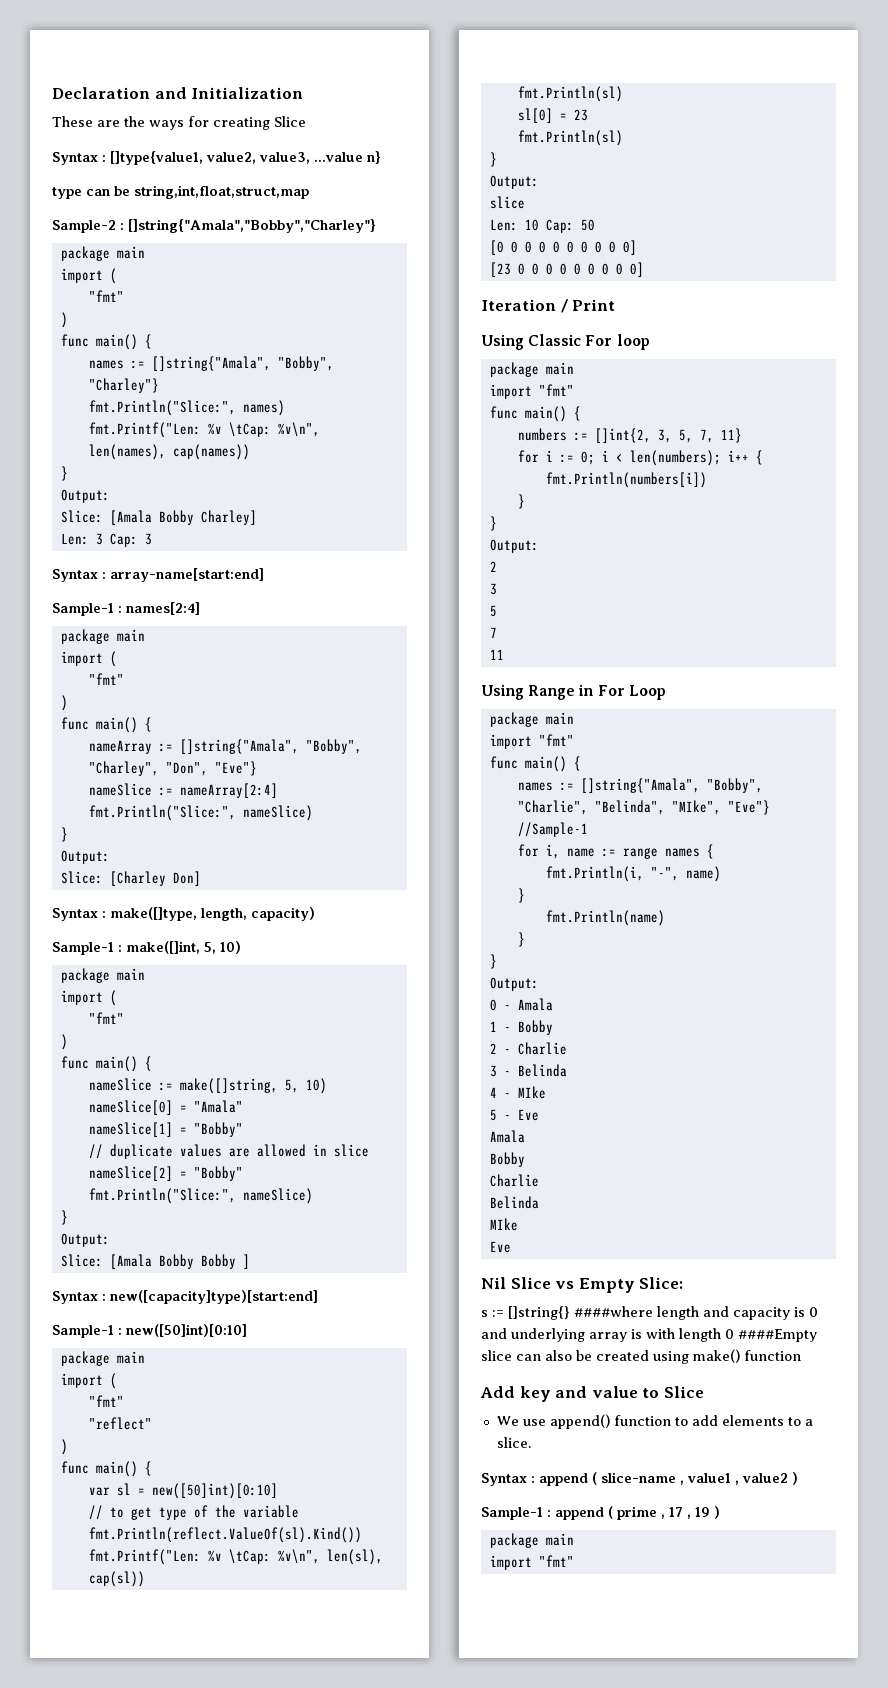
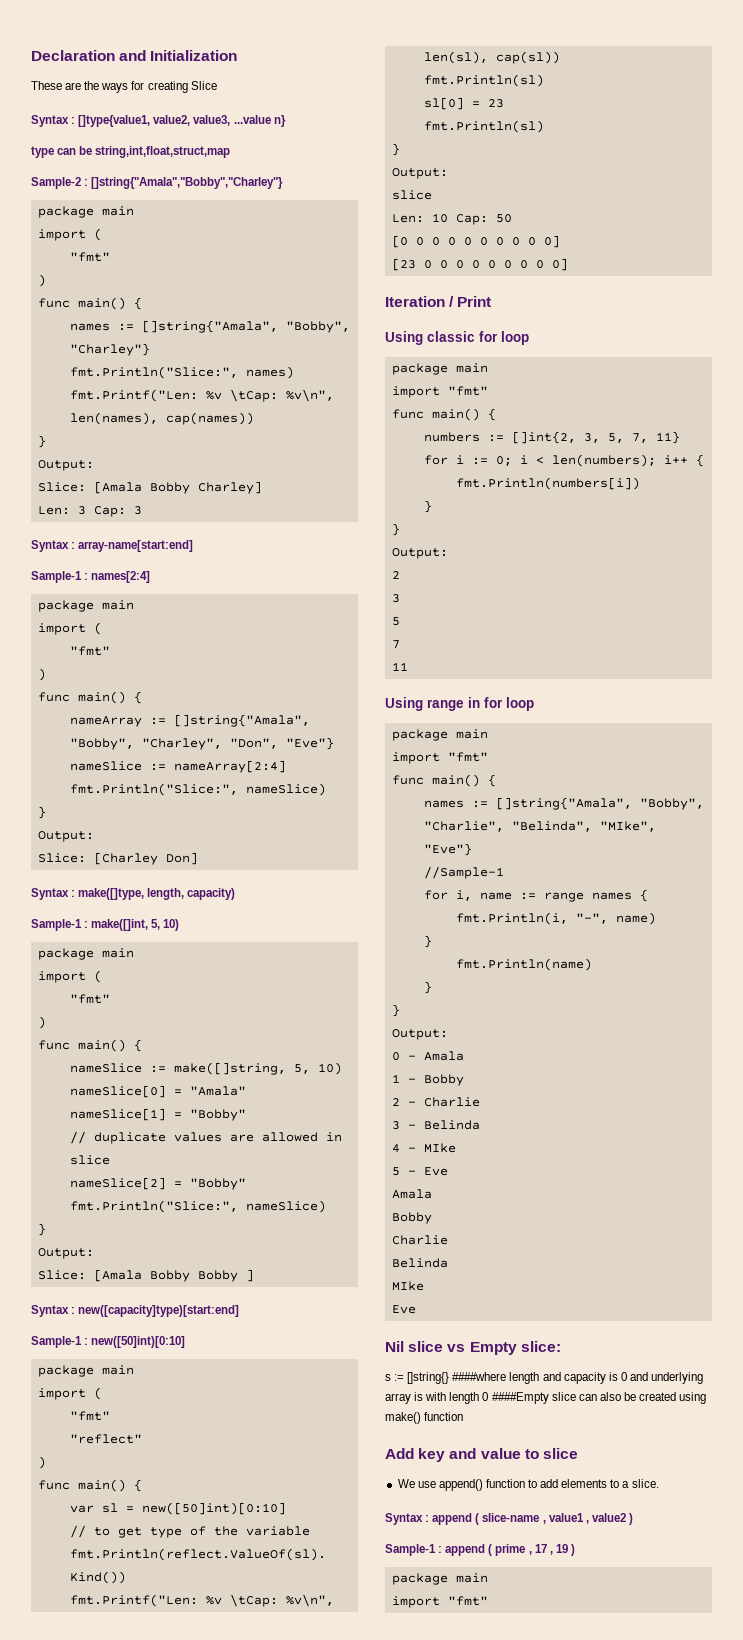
- Using Classic For loop
+ Using classic for loop
- Using Range in For Loop
+ Using range in for loop
- Nil Slice vs Empty Slice:
+ Nil slice vs Empty slice:
- Add key and value to Slice
+ Add key and value to slice

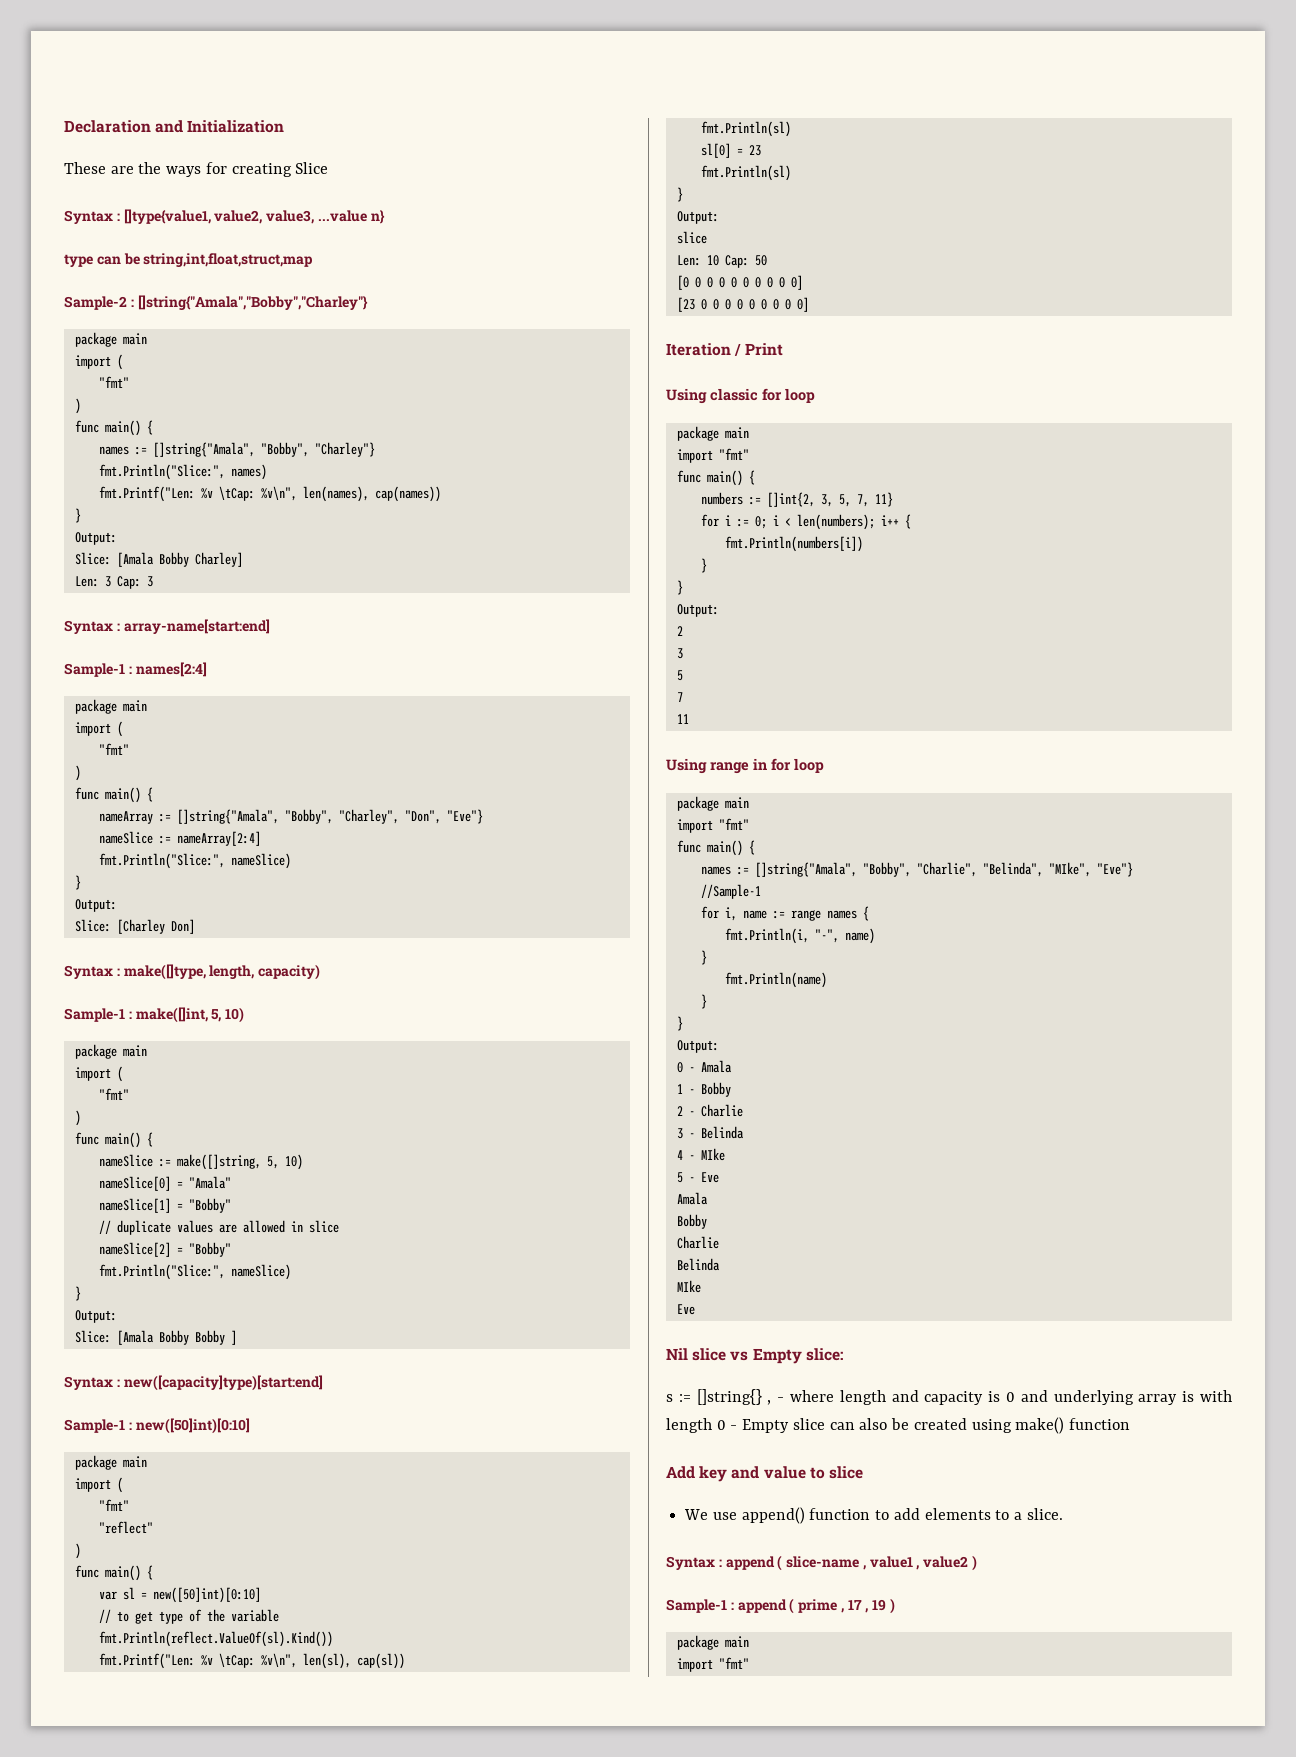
- s := []string{} ####where length and capacity is 0 and underlying array is with length 0 ####Empty slice can also be created using make() function
+ s := []string{} , - where length and capacity is 0 and underlying array is with length 0 - Empty slice can also be created using make() function

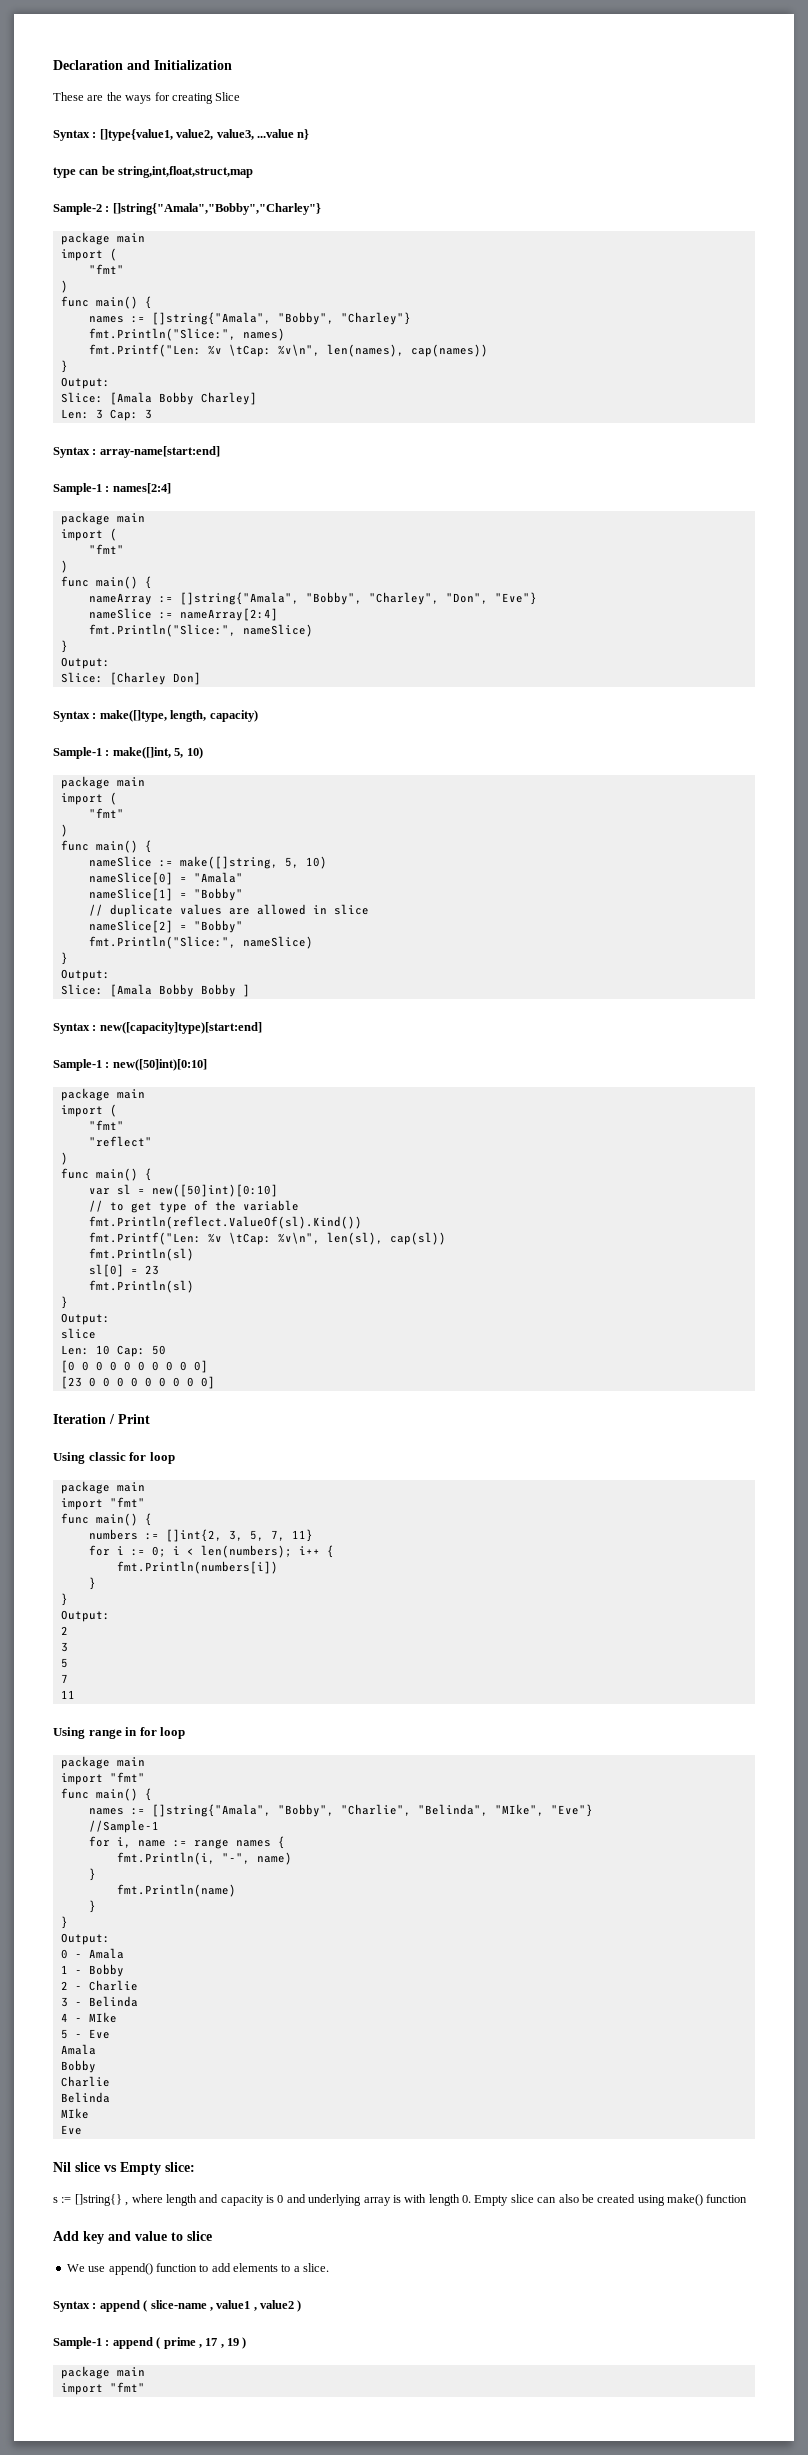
- s := []string{} , - where length and capacity is 0 and underlying array is with length 0 - Empty slice can also be created using make() function
+ s := []string{} , where length and capacity is 0 and underlying array is with length 0. Empty slice can also be created using make() function

